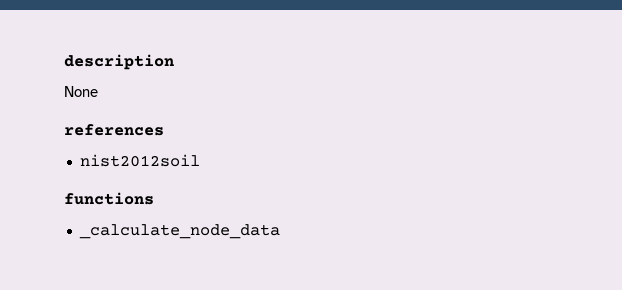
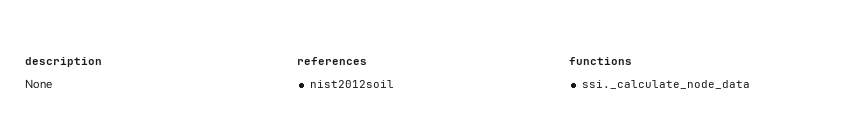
- _calculate_node_data
+ ssi._calculate_node_data

